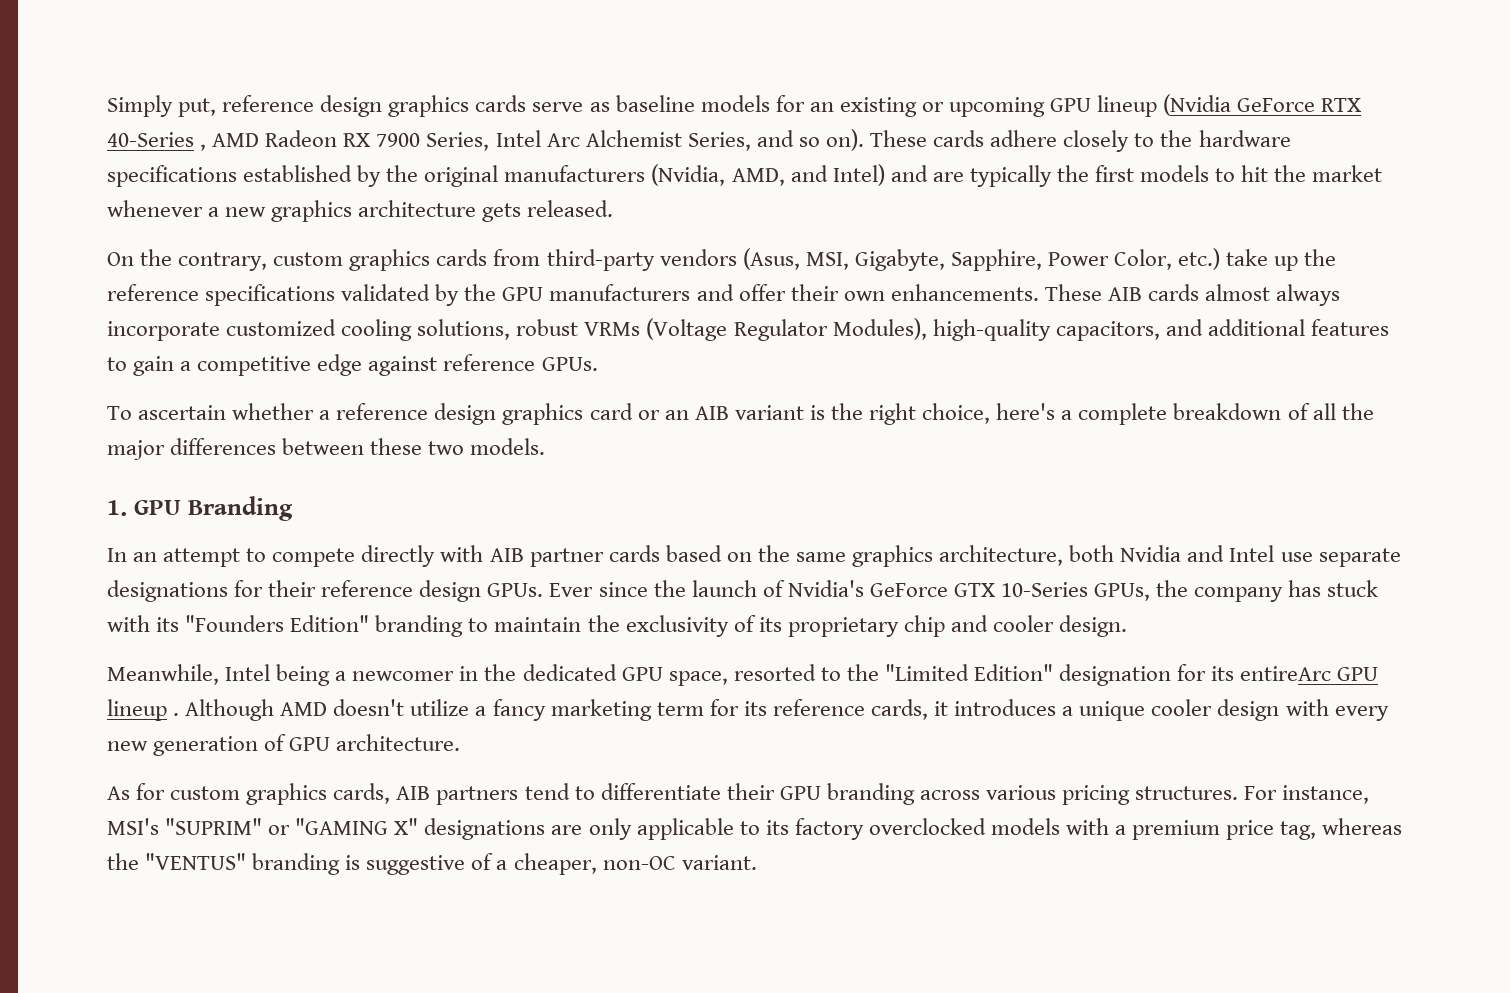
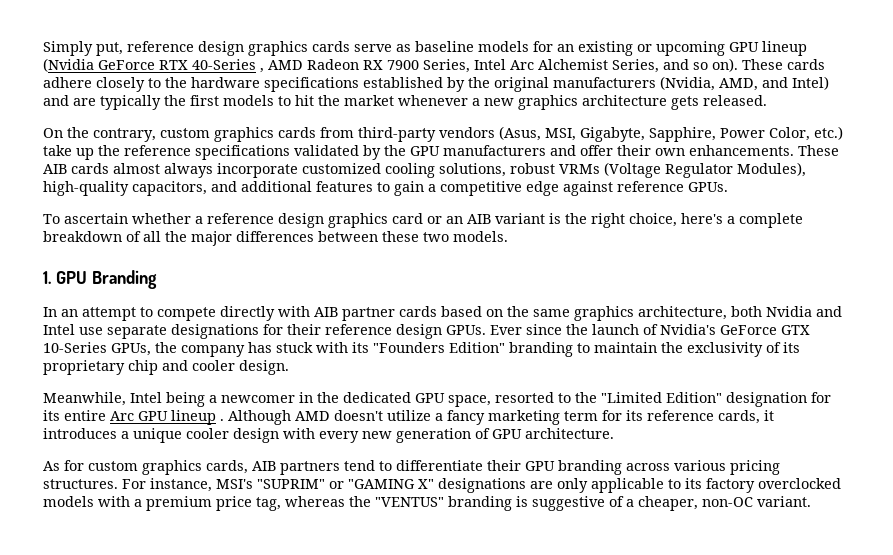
- Meanwhile, Intel being a newcomer in the dedicated GPU space, resorted to the "Limited Edition" designation for its entireArc GPU lineup .
+ Meanwhile, Intel being a newcomer in the dedicated GPU space, resorted to the "Limited Edition" designation for its entire Arc GPU lineup .

